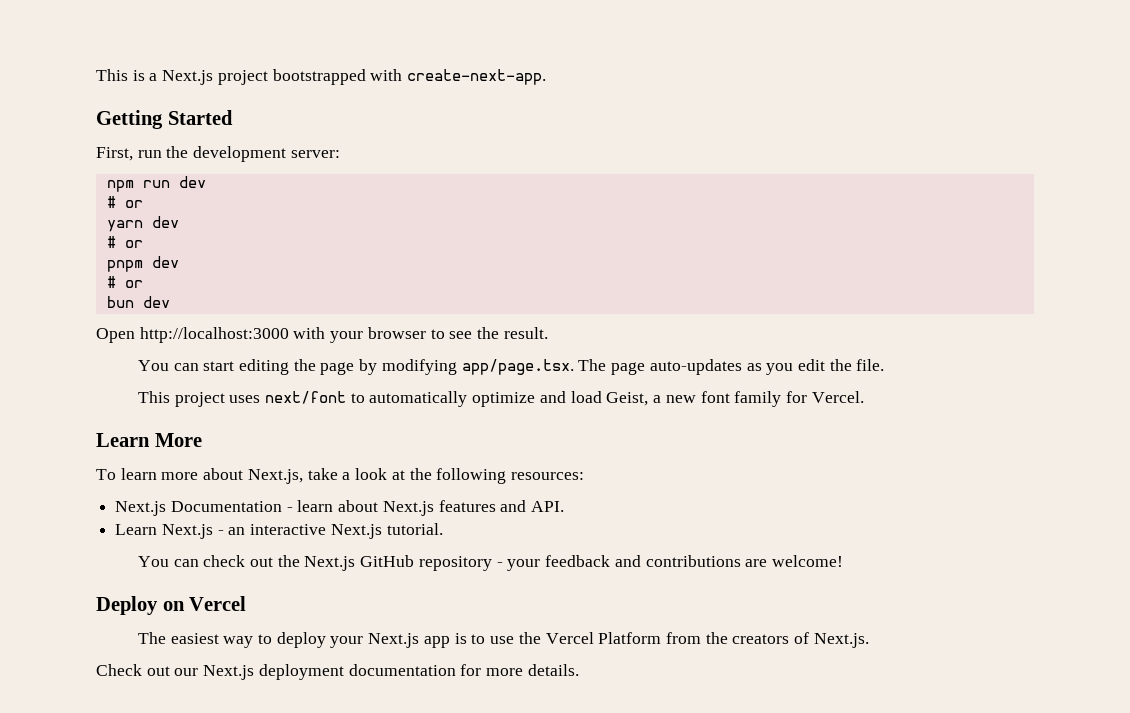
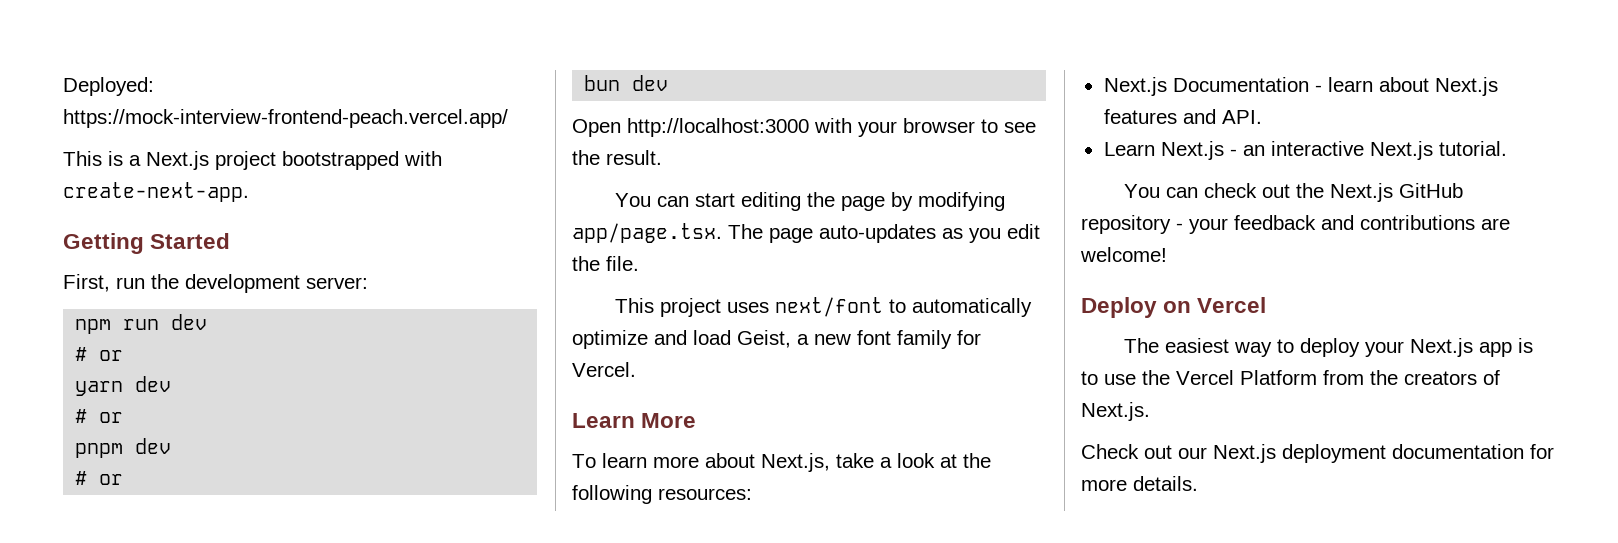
+ Deployed: https://mock-interview-frontend-peach.vercel.app/

